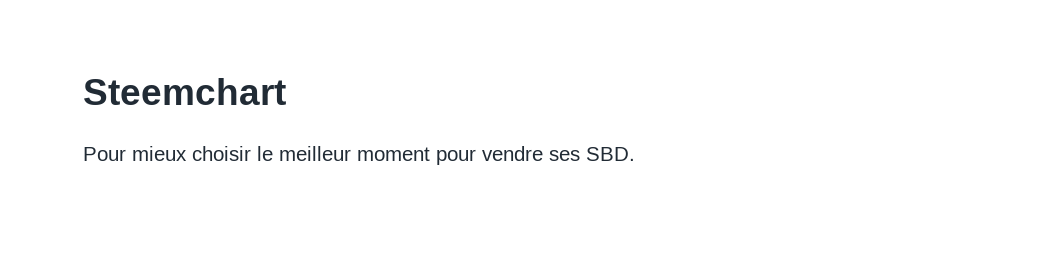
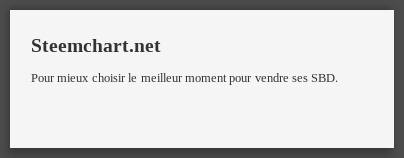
- Steemchart
+ Steemchart.net

